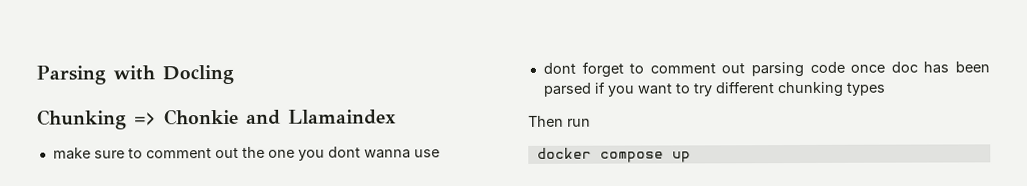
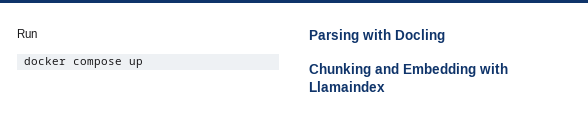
+ Run
+ docker compose up
- Chunking => Chonkie and Llamaindex
- make sure to comment out the one you dont wanna use
- dont forget to comment out parsing code once doc has been parsed if you want to try different chunking types
- Then run
- docker compose up
+ Chunking and Embedding with Llamaindex

